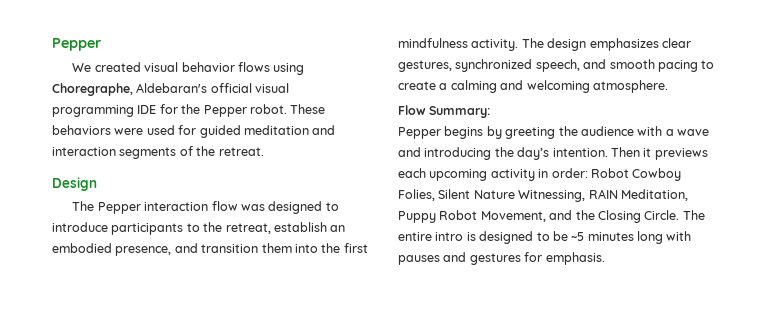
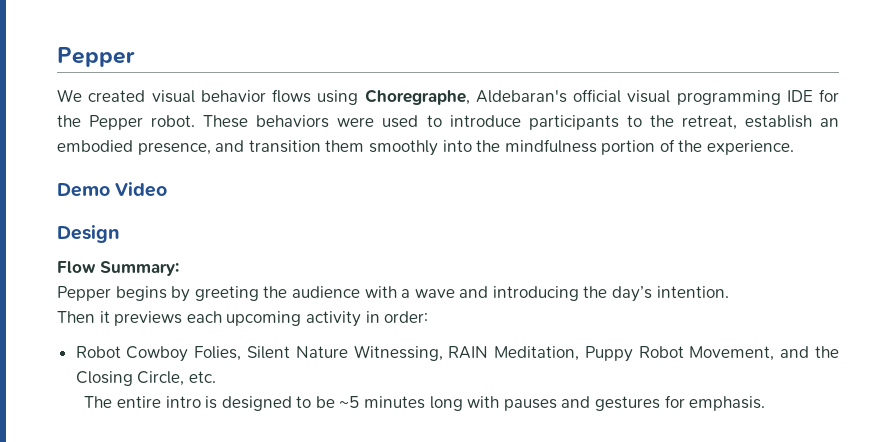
- These behaviors were used for guided meditation and interaction segments of the retreat.
+ These behaviors were used to introduce participants to the retreat, establish an embodied presence, and transition them smoothly into the mindfulness portion of the experience.
+ Demo Video
  Design
- The Pepper interaction flow was designed to introduce participants to the retreat, establish an embodied presence, and transition them into the first mindfulness activity. The design emphasizes clear gestures, synchronized speech, and smooth pacing to create a calming and welcoming atmosphere.
- Pepper begins by greeting the audience with a wave and introducing the day’s intention. Then it previews each upcoming activity in order: Robot Cowboy Folies, Silent Nature Witnessing, RAIN Meditation, Puppy Robot Movement, and the Closing Circle. The entire intro is designed to be ~5 minutes long with pauses and gestures for emphasis.
+ Pepper begins by greeting the audience with a wave and introducing the day’s intention.
+ Then it previews each upcoming activity in order:
+ Robot Cowboy Folies, Silent Nature Witnessing, RAIN Meditation, Puppy Robot Movement, and the Closing Circle, etc.
+ The entire intro is designed to be ~5 minutes long with pauses and gestures for emphasis.

